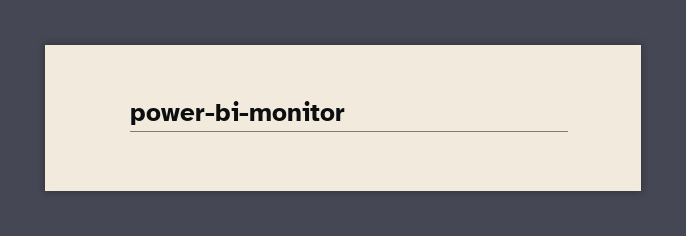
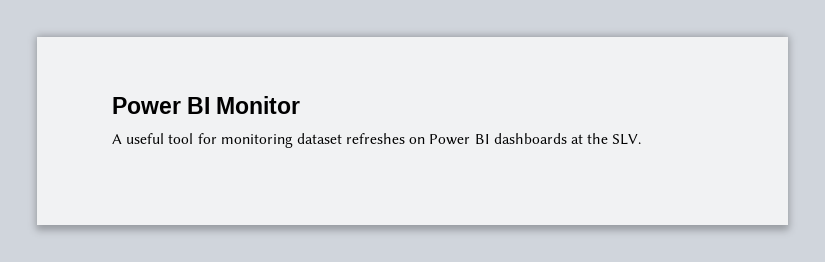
- power-bi-monitor
+ Power BI Monitor
+ A useful tool for monitoring dataset refreshes on Power BI dashboards at the SLV.

